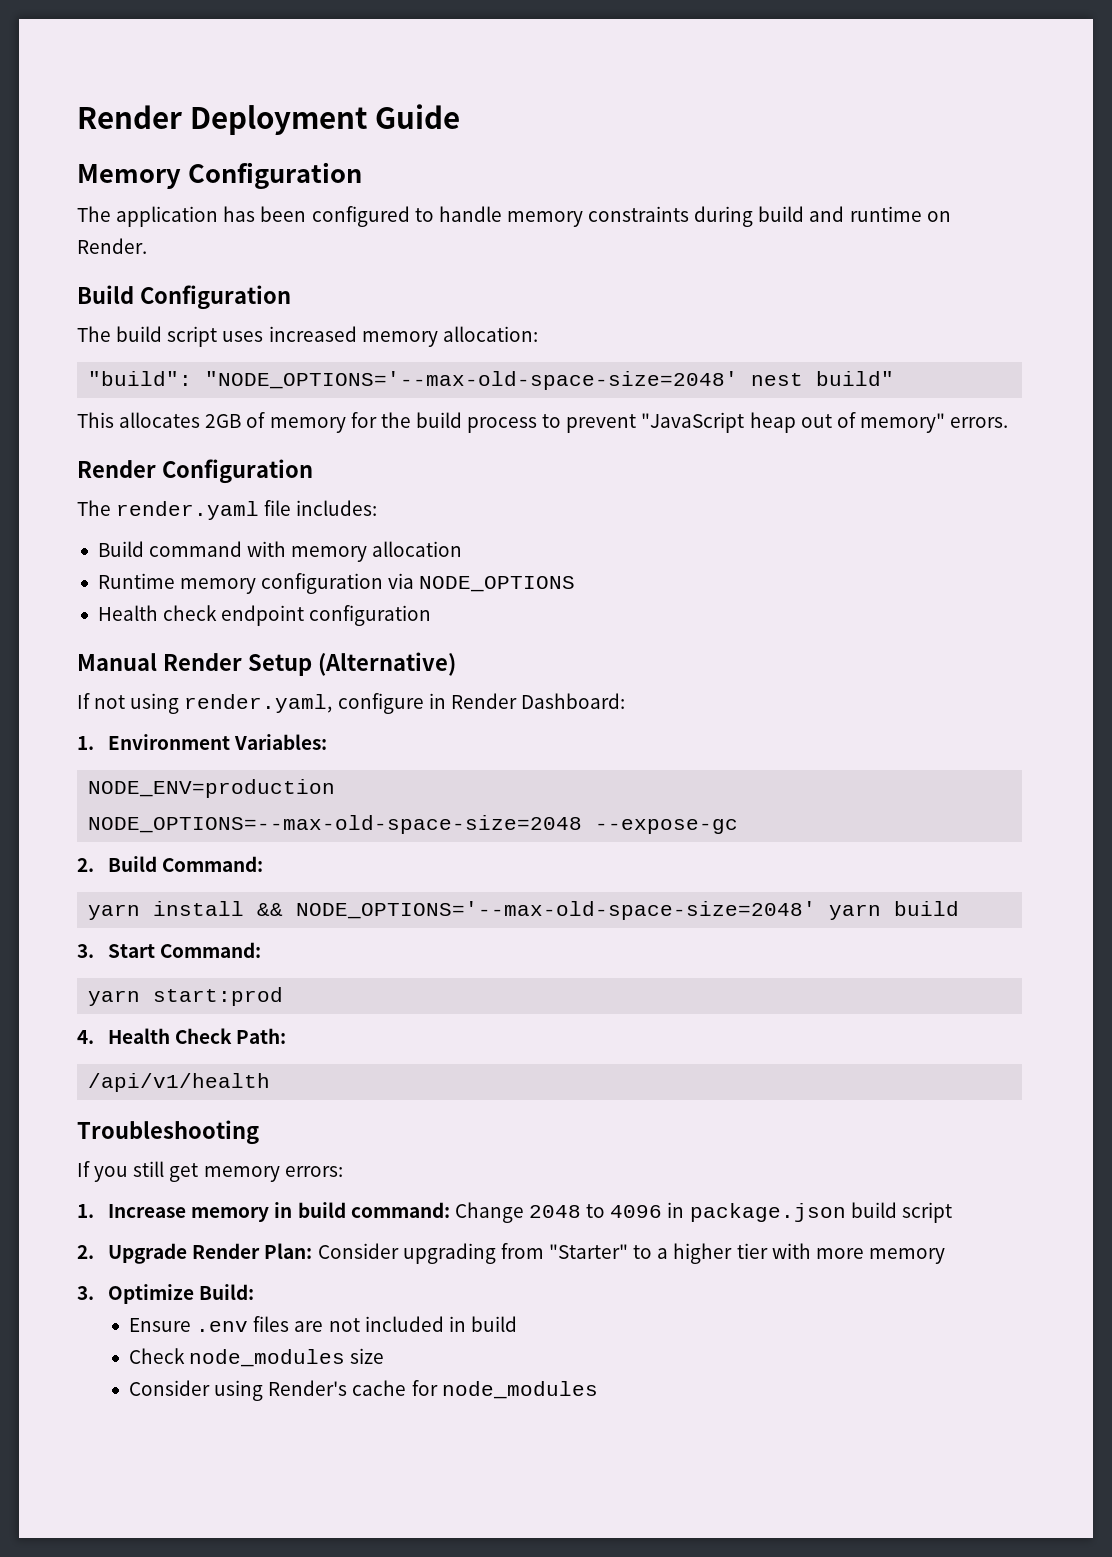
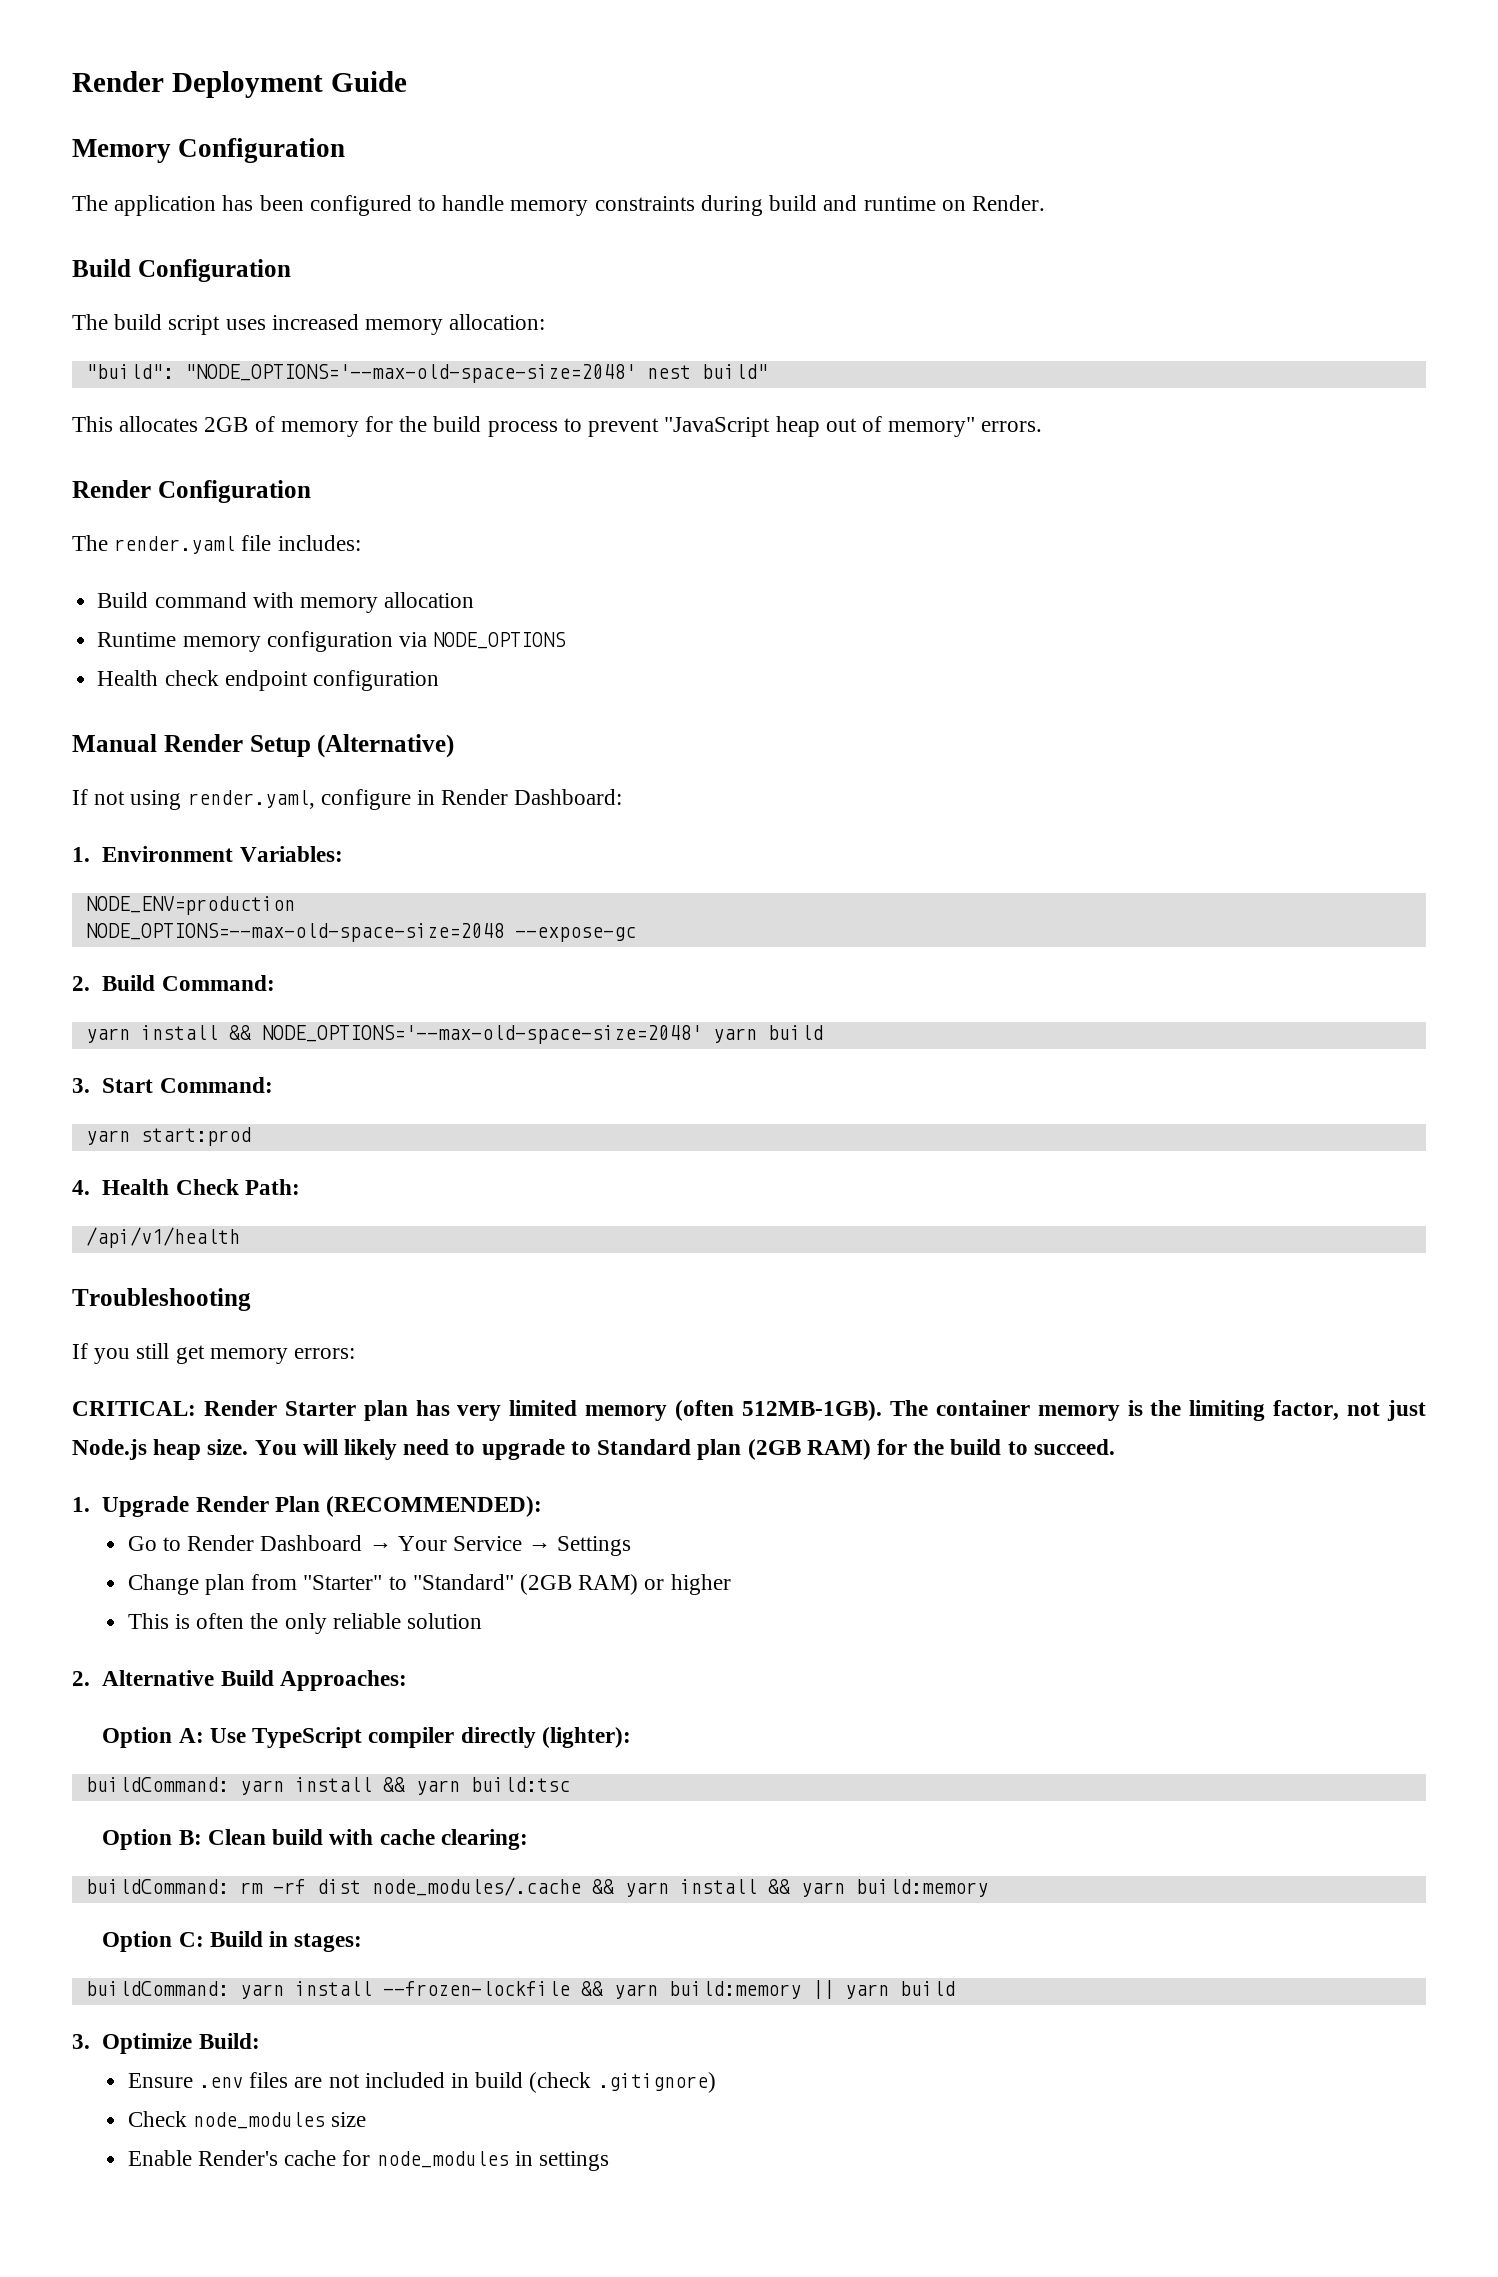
- 1. Increase memory in build command: Change 2048 to 4096 in package.json build script
- 2. Upgrade Render Plan: Consider upgrading from "Starter" to a higher tier with more memory
+ CRITICAL: Render Starter plan has very limited memory (often 512MB-1GB). The container memory is the limiting factor, not just Node.js heap size. You will likely need to upgrade to Standard plan (2GB RAM) for the build to succeed.
+ 1. Upgrade Render Plan (RECOMMENDED):
+ Go to Render Dashboard → Your Service → Settings
+ Change plan from "Starter" to "Standard" (2GB RAM) or higher
+ This is often the only reliable solution
+ 2. Alternative Build Approaches:
+ Option A: Use TypeScript compiler directly (lighter):
+ buildCommand: yarn install && yarn build:tsc
+ Option B: Clean build with cache clearing:
+ buildCommand: rm -rf dist node_modules/.cache && yarn install && yarn build:memory
+ Option C: Build in stages:
+ buildCommand: yarn install --frozen-lockfile && yarn build:memory || yarn build
- Ensure .env files are not included in build
+ Ensure .env files are not included in build (check .gitignore)
- Consider using Render's cache for node_modules
+ Enable Render's cache for node_modules in settings

